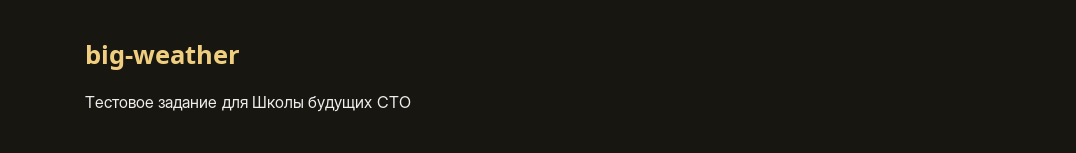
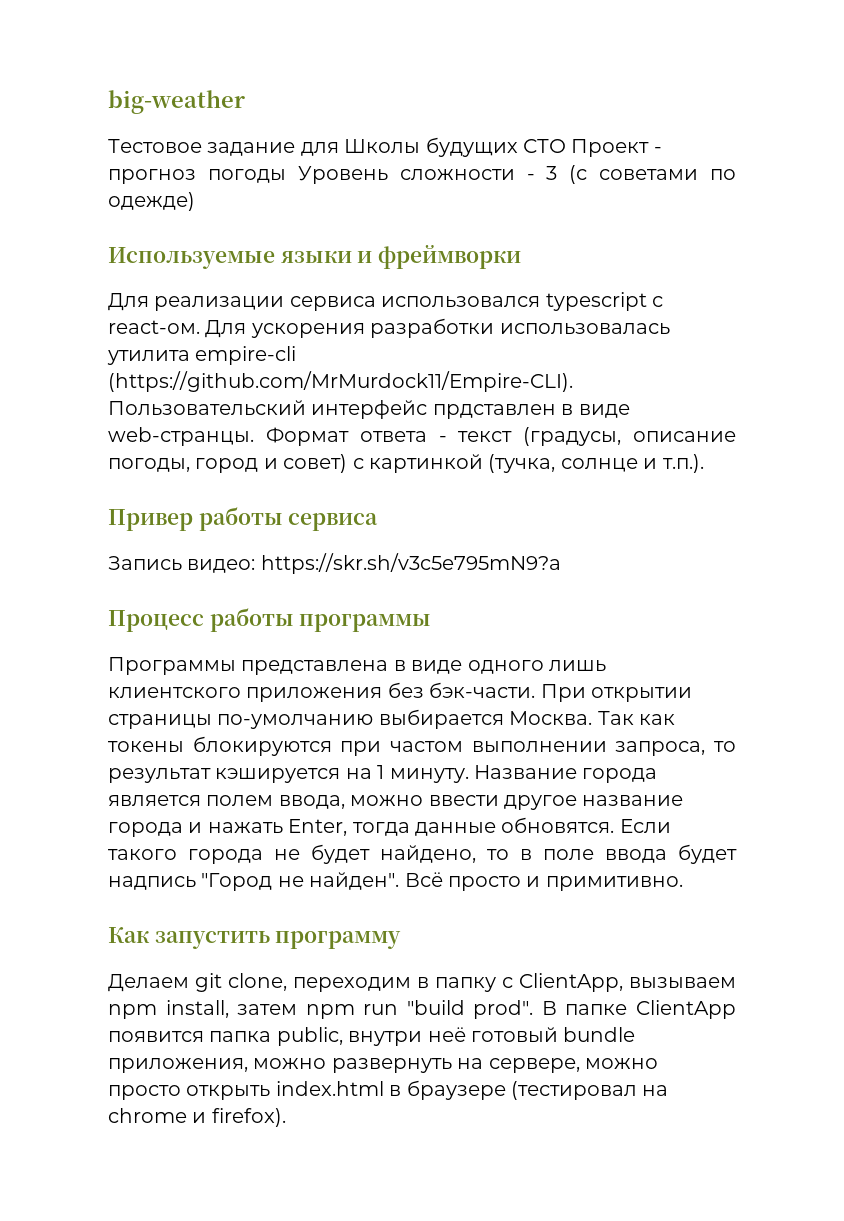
- Тестовое задание для Школы будущих СТО
+ Тестовое задание для Школы будущих СТО Проект - прогноз погоды Уровень сложности - 3 (с советами по одежде)
+ Используемые языки и фреймворки
+ Для реализации сервиса использовался typescript с react-ом. Для ускорения разработки использовалась утилита empire-cli (https://github.com/MrMurdock11/Empire-CLI). Пользовательский интерфейс прдставлен в виде web-странцы. Формат ответа - текст (градусы, описание погоды, город и совет) с картинкой (тучка, солнце и т.п.).
+ Привер работы сервиса
+ Запись видео: https://skr.sh/v3c5e795mN9?a
+ Процесс работы программы
+ Программы представлена в виде одного лишь клиентского приложения без бэк-части. При открытии страницы по-умолчанию выбирается Москва. Так как токены блокируются при частом выполнении запроса, то результат кэшируется на 1 минуту. Название города является полем ввода, можно ввести другое название города и нажать Enter, тогда данные обновятся. Если такого города не будет найдено, то в поле ввода будет надпись "Город не найден". Всё просто и примитивно.
+ Как запустить программу
+ Делаем git clone, переходим в папку с ClientApp, вызываем npm install, затем npm run "build prod". В папке ClientApp появится папка public, внутри неё готовый bundle приложения, можно развернуть на сервере, можно просто открыть index.html в браузере (тестировал на chrome и firefox).

